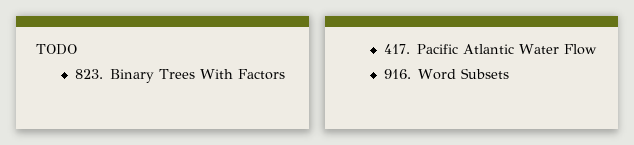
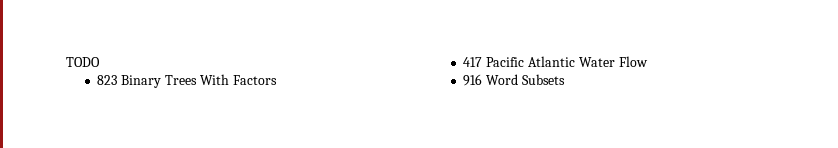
- 823. Binary Trees With Factors
+ 823 Binary Trees With Factors
- 417. Pacific Atlantic Water Flow
+ 417 Pacific Atlantic Water Flow
- 916. Word Subsets
+ 916 Word Subsets

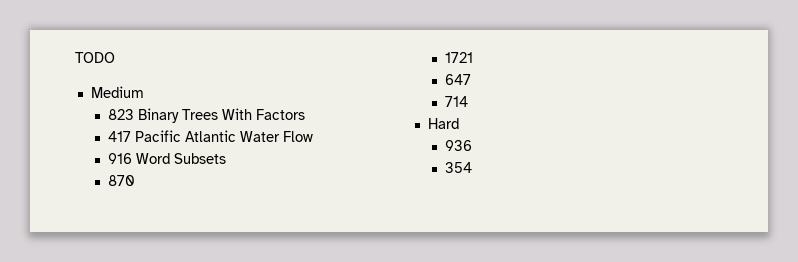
+ Medium
+ 870
+ 1721
+ 647
+ 714
+ Hard
+ 936
+ 354

